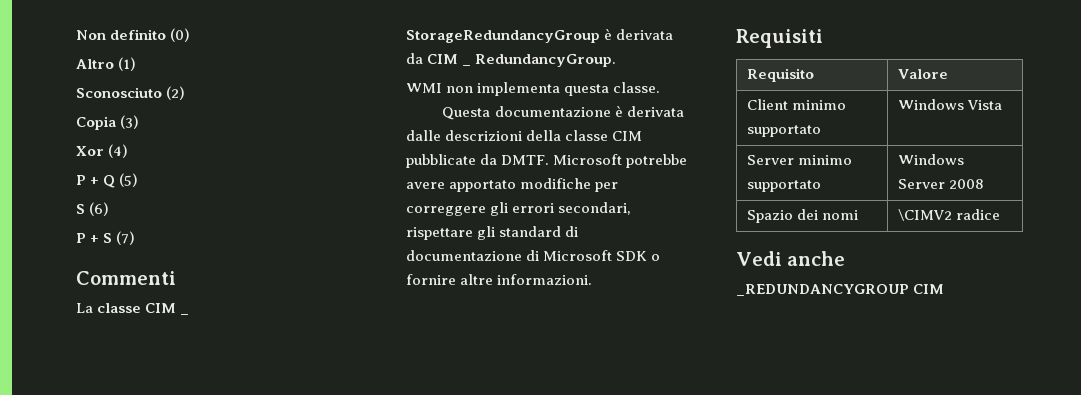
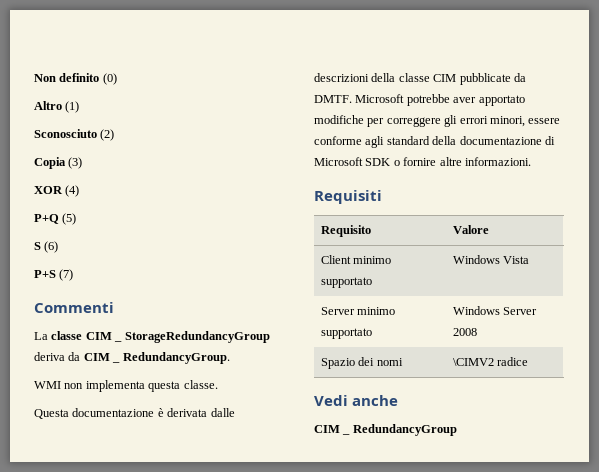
- Xor (4)
+ XOR (4)
- P + Q (5)
+ P+Q (5)
- P + S (7)
+ P+S (7)
- La classe CIM _ StorageRedundancyGroup è derivata da CIM _ RedundancyGroup.
+ La classe CIM _ StorageRedundancyGroup deriva da CIM _ RedundancyGroup.
- Microsoft potrebbe avere apportato modifiche per correggere gli errori secondari, rispettare gli standard di documentazione di Microsoft SDK o fornire altre informazioni.
+ Microsoft potrebbe aver apportato modifiche per correggere gli errori minori, essere conforme agli standard della documentazione di Microsoft SDK o fornire altre informazioni.
- _REDUNDANCYGROUP CIM
+ CIM _ RedundancyGroup

